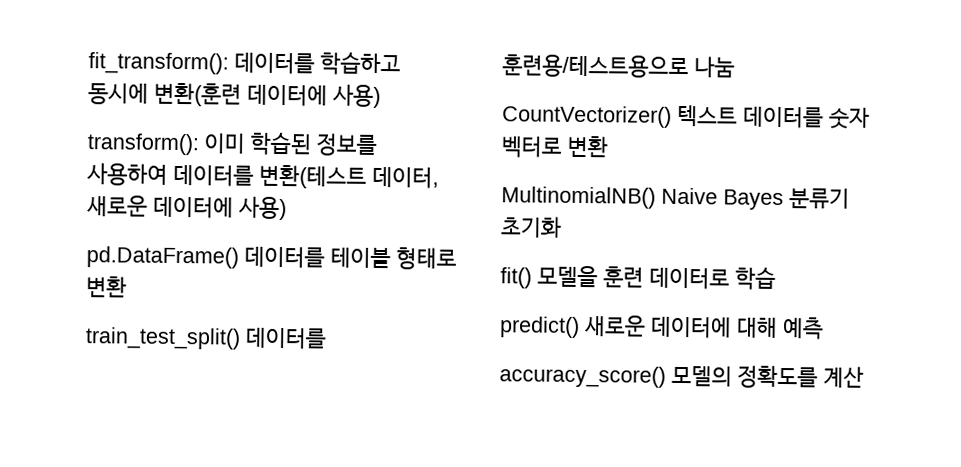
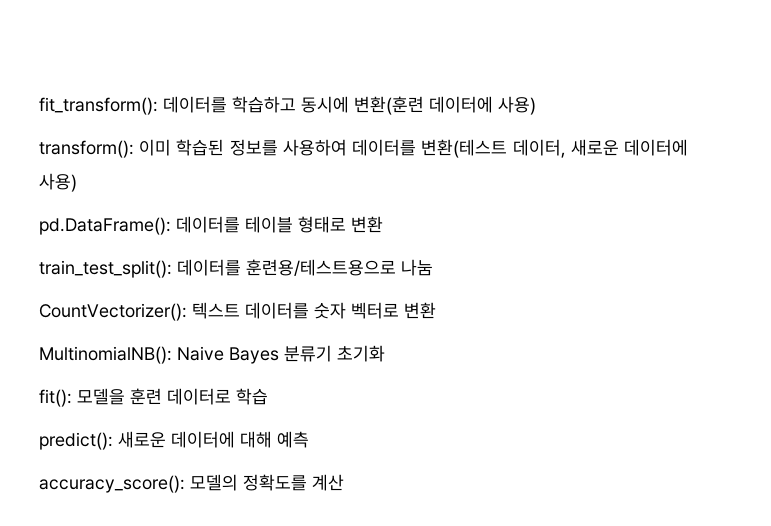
- pd.DataFrame() 데이터를 테이블 형태로 변환
+ pd.DataFrame(): 데이터를 테이블 형태로 변환
- train_test_split() 데이터를 훈련용/테스트용으로 나눔
+ train_test_split(): 데이터를 훈련용/테스트용으로 나눔
- CountVectorizer() 텍스트 데이터를 숫자 벡터로 변환
+ CountVectorizer(): 텍스트 데이터를 숫자 벡터로 변환
- MultinomialNB() Naive Bayes 분류기 초기화
+ MultinomialNB(): Naive Bayes 분류기 초기화
- fit() 모델을 훈련 데이터로 학습
+ fit(): 모델을 훈련 데이터로 학습
- predict() 새로운 데이터에 대해 예측
+ predict(): 새로운 데이터에 대해 예측
- accuracy_score() 모델의 정확도를 계산
+ accuracy_score(): 모델의 정확도를 계산

